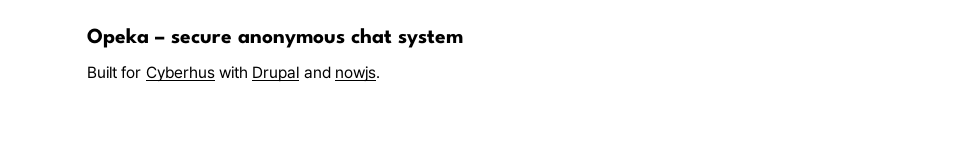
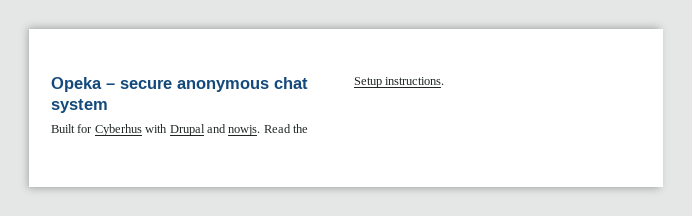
+ Read the Setup instructions.

